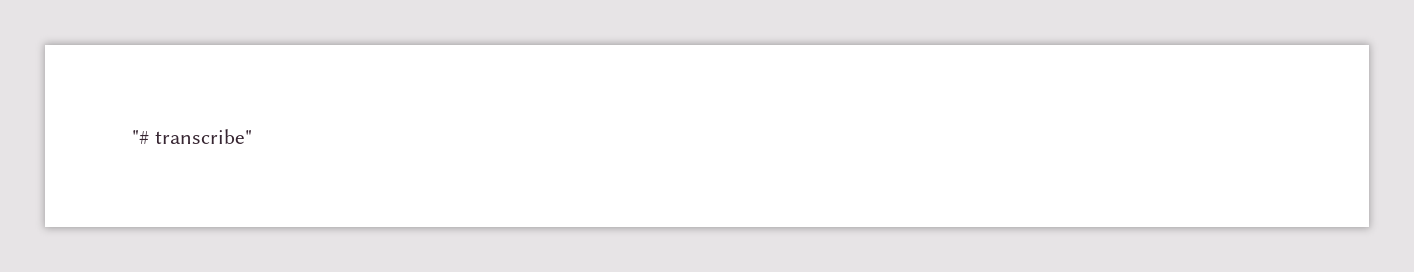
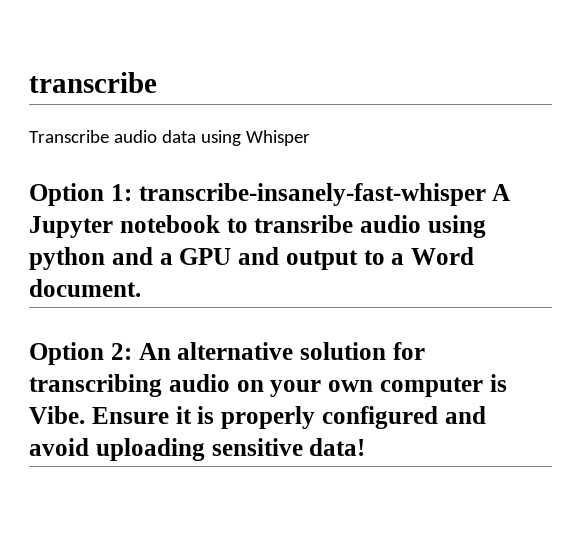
- "# transcribe"
+ transcribe
+ Transcribe audio data using Whisper
+ Option 1: transcribe-insanely-fast-whisper A Jupyter notebook to transribe audio using python and a GPU and output to a Word document.
+ Option 2: An alternative solution for transcribing audio on your own computer is Vibe. Ensure it is properly configured and avoid uploading sensitive data!

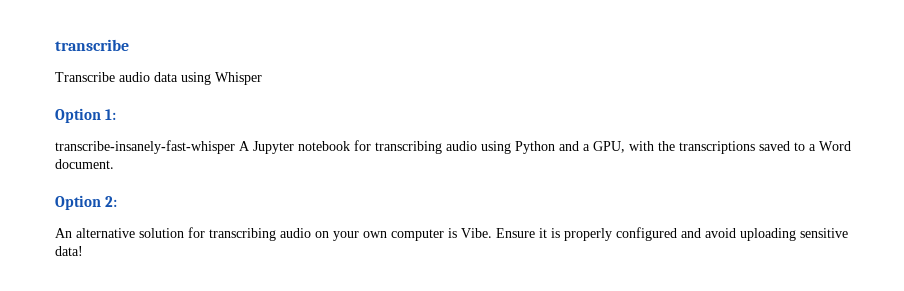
- Option 1: transcribe-insanely-fast-whisper A Jupyter notebook to transribe audio using python and a GPU and output to a Word document.
+ Option 1:
+ transcribe-insanely-fast-whisper A Jupyter notebook for transcribing audio using Python and a GPU, with the transcriptions saved to a Word document.
- Option 2: An alternative solution for transcribing audio on your own computer is Vibe.
+ Option 2:
+ An alternative solution for transcribing audio on your own computer is Vibe.

